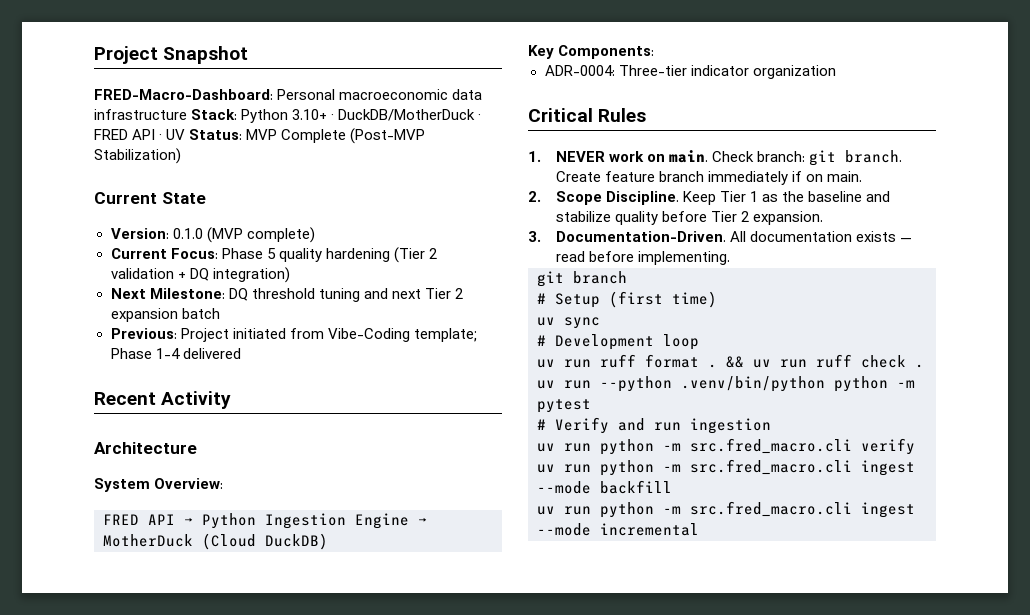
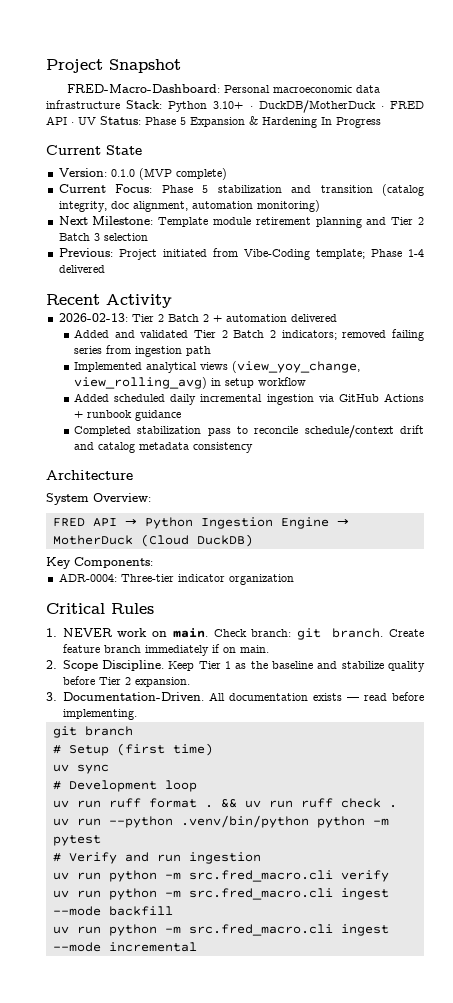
- FRED-Macro-Dashboard: Personal macroeconomic data infrastructure Stack: Python 3.10+ · DuckDB/MotherDuck · FRED API · UV Status: MVP Complete (Post-MVP Stabilization)
+ FRED-Macro-Dashboard: Personal macroeconomic data infrastructure Stack: Python 3.10+ · DuckDB/MotherDuck · FRED API · UV Status: Phase 5 Expansion & Hardening In Progress
- Current Focus: Phase 5 quality hardening (Tier 2 validation + DQ integration)
- Next Milestone: DQ threshold tuning and next Tier 2 expansion batch
+ Current Focus: Phase 5 stabilization and transition (catalog integrity, doc alignment, automation monitoring)
+ Next Milestone: Template module retirement planning and Tier 2 Batch 3 selection
+ 2026-02-13: Tier 2 Batch 2 + automation delivered
+ Added and validated Tier 2 Batch 2 indicators; removed failing series from ingestion path
+ Implemented analytical views (view_yoy_change, view_rolling_avg) in setup workflow
+ Added scheduled daily incremental ingestion via GitHub Actions + runbook guidance
+ Completed stabilization pass to reconcile schedule/context drift and catalog metadata consistency

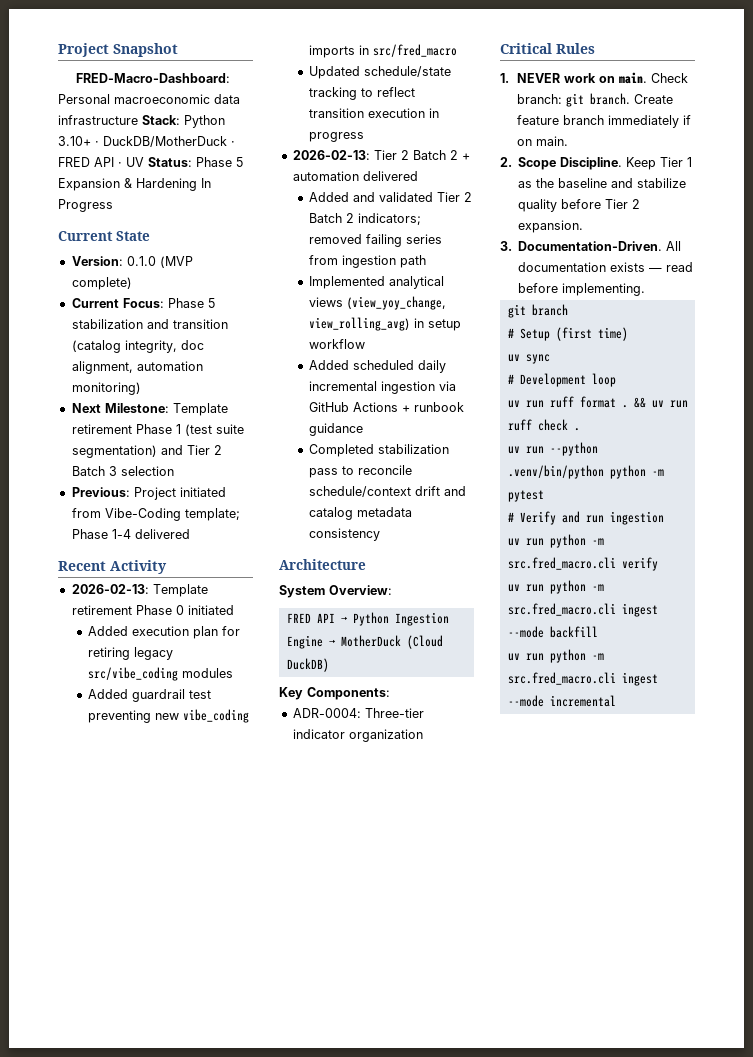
- Next Milestone: Template module retirement planning and Tier 2 Batch 3 selection
+ Next Milestone: Template retirement Phase 1 (test suite segmentation) and Tier 2 Batch 3 selection
+ 2026-02-13: Template retirement Phase 0 initiated
+ Added execution plan for retiring legacy src/vibe_coding modules
+ Added guardrail test preventing new vibe_coding imports in src/fred_macro
+ Updated schedule/state tracking to reflect transition execution in progress

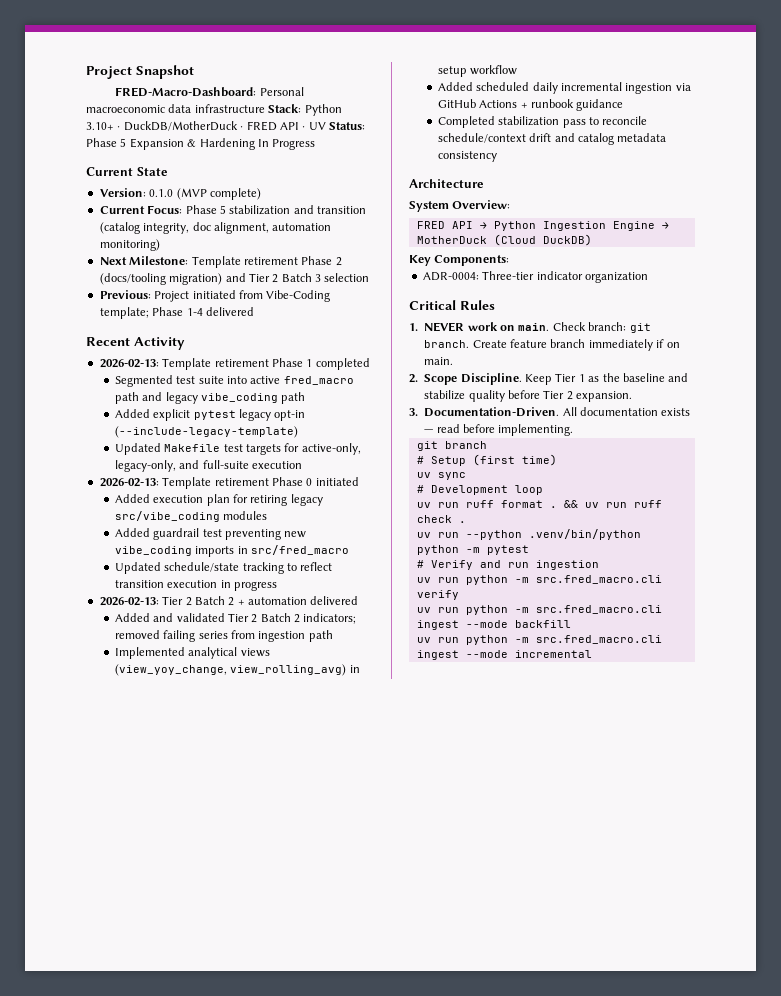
- Next Milestone: Template retirement Phase 1 (test suite segmentation) and Tier 2 Batch 3 selection
+ Next Milestone: Template retirement Phase 2 (docs/tooling migration) and Tier 2 Batch 3 selection
+ 2026-02-13: Template retirement Phase 1 completed
+ Segmented test suite into active fred_macro path and legacy vibe_coding path
+ Added explicit pytest legacy opt-in (--include-legacy-template)
+ Updated Makefile test targets for active-only, legacy-only, and full-suite execution

